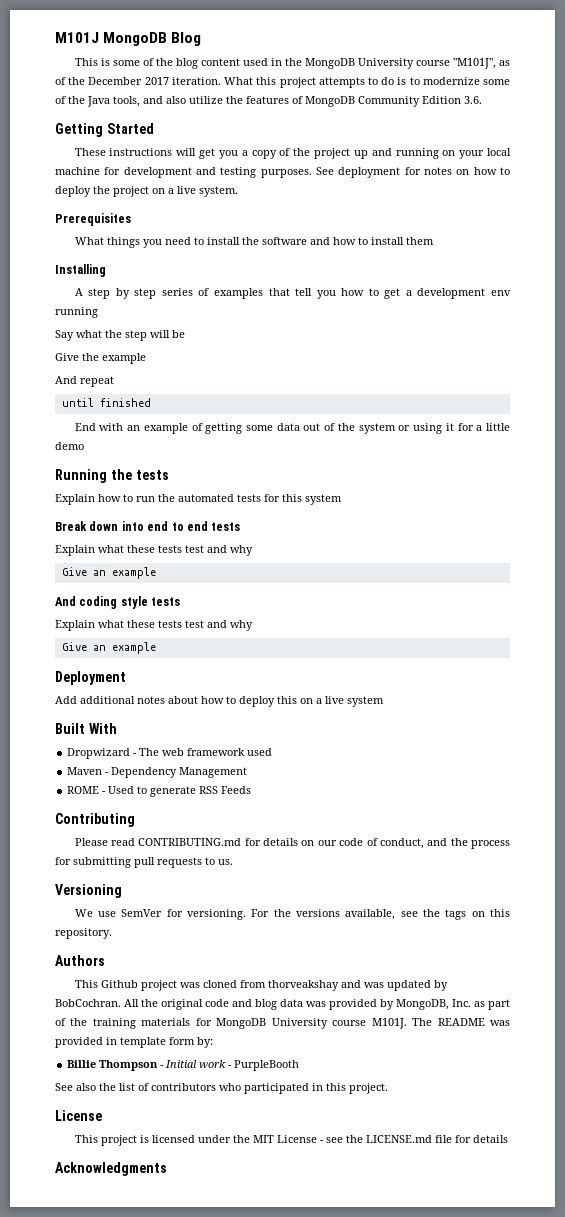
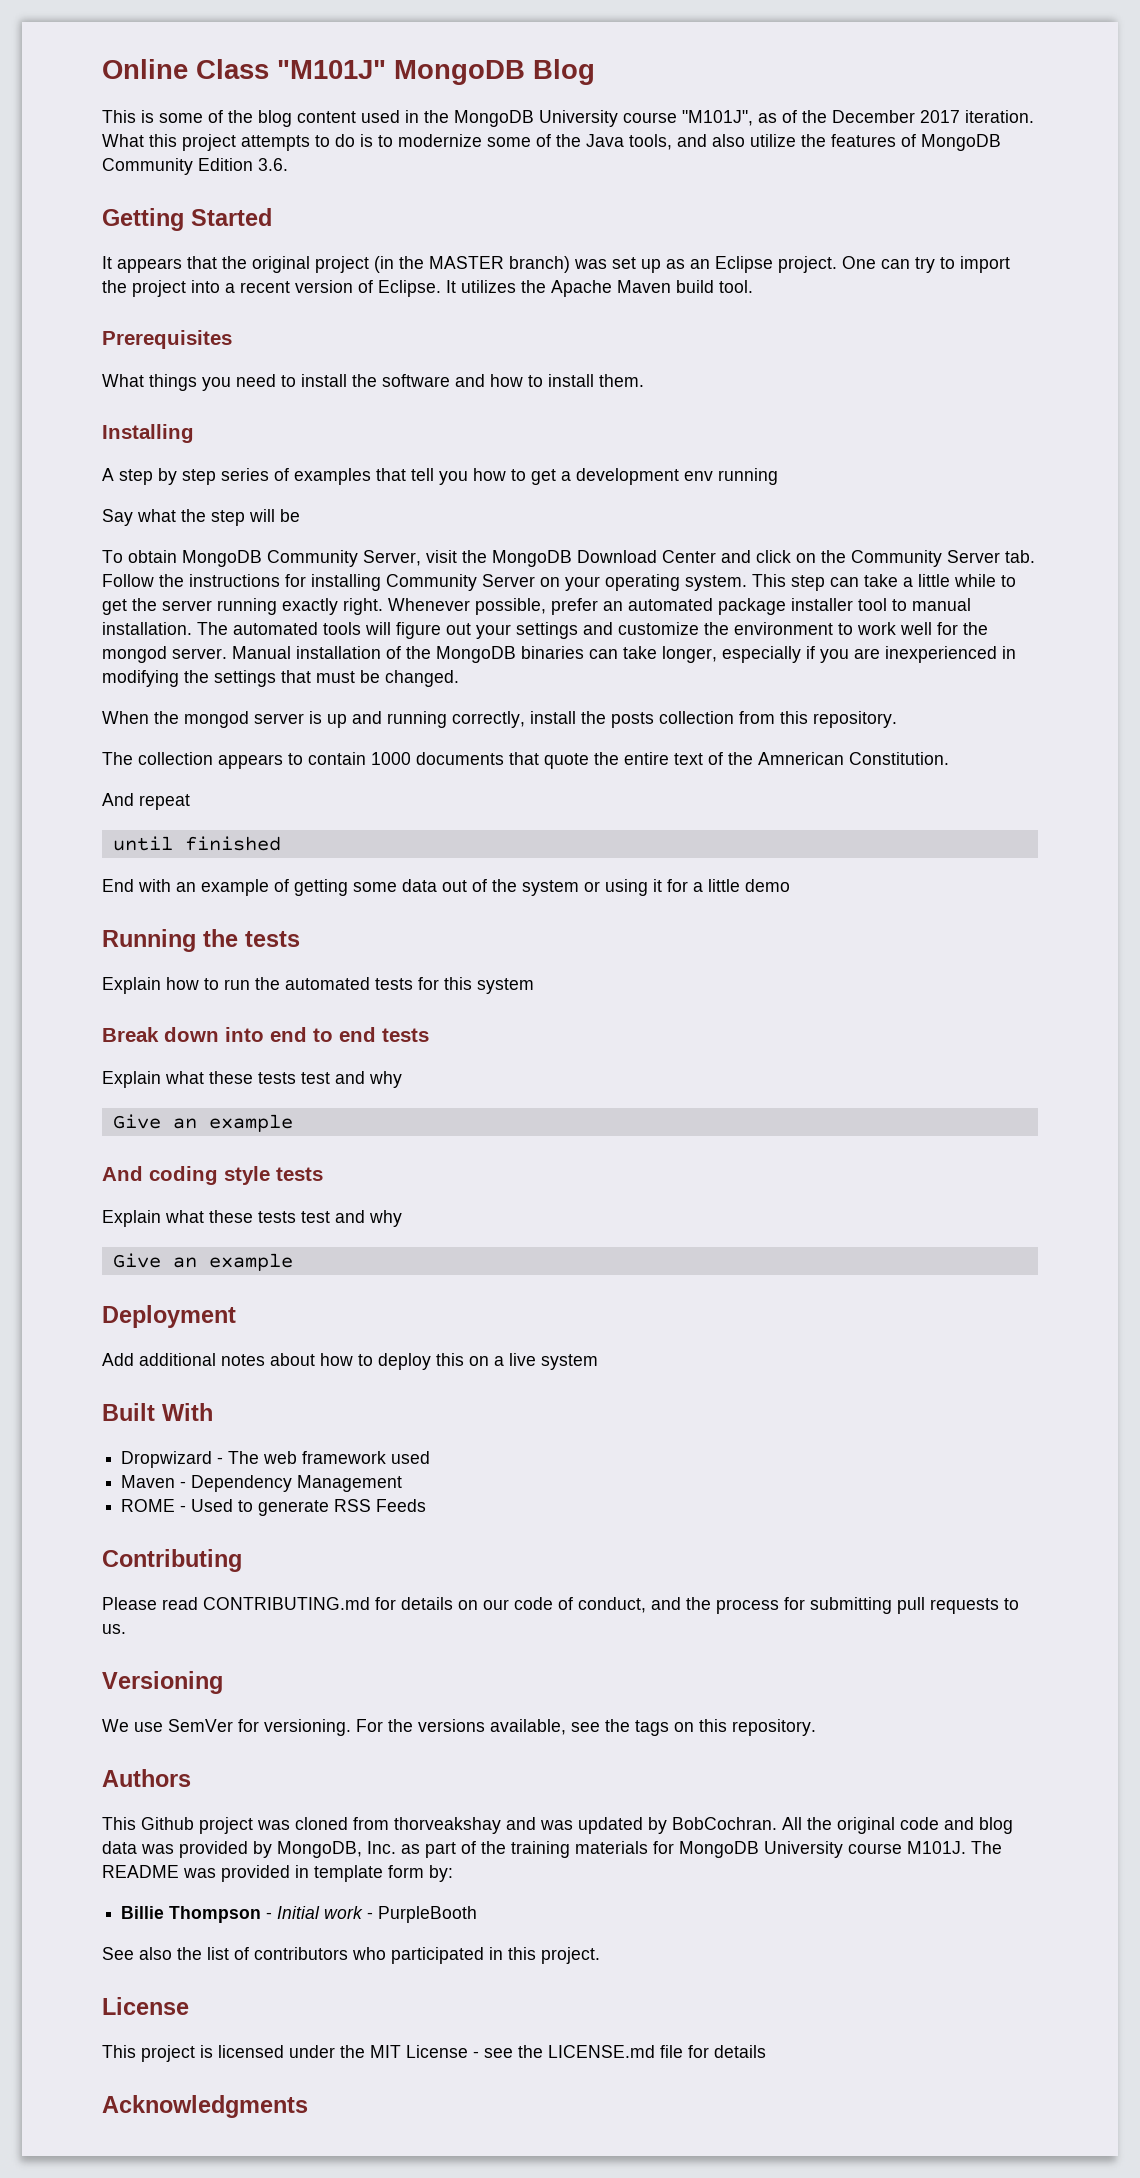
- M101J MongoDB Blog
+ Online Class "M101J" MongoDB Blog
- These instructions will get you a copy of the project up and running on your local machine for development and testing purposes. See deployment for notes on how to deploy the project on a live system.
+ It appears that the original project (in the MASTER branch) was set up as an Eclipse project. One can try to import the project into a recent version of Eclipse. It utilizes the Apache Maven build tool.
- What things you need to install the software and how to install them
+ What things you need to install the software and how to install them.
- Give the example
+ To obtain MongoDB Community Server, visit the MongoDB Download Center and click on the Community Server tab. Follow the instructions for installing Community Server on your operating system. This step can take a little while to get the server running exactly right. Whenever possible, prefer an automated package installer tool to manual installation. The automated tools will figure out your settings and customize the environment to work well for the mongod server. Manual installation of the MongoDB binaries can take longer, especially if you are inexperienced in modifying the settings that must be changed.
+ When the mongod server is up and running correctly, install the posts collection from this repository.
+ The collection appears to contain 1000 documents that quote the entire text of the Amnerican Constitution.

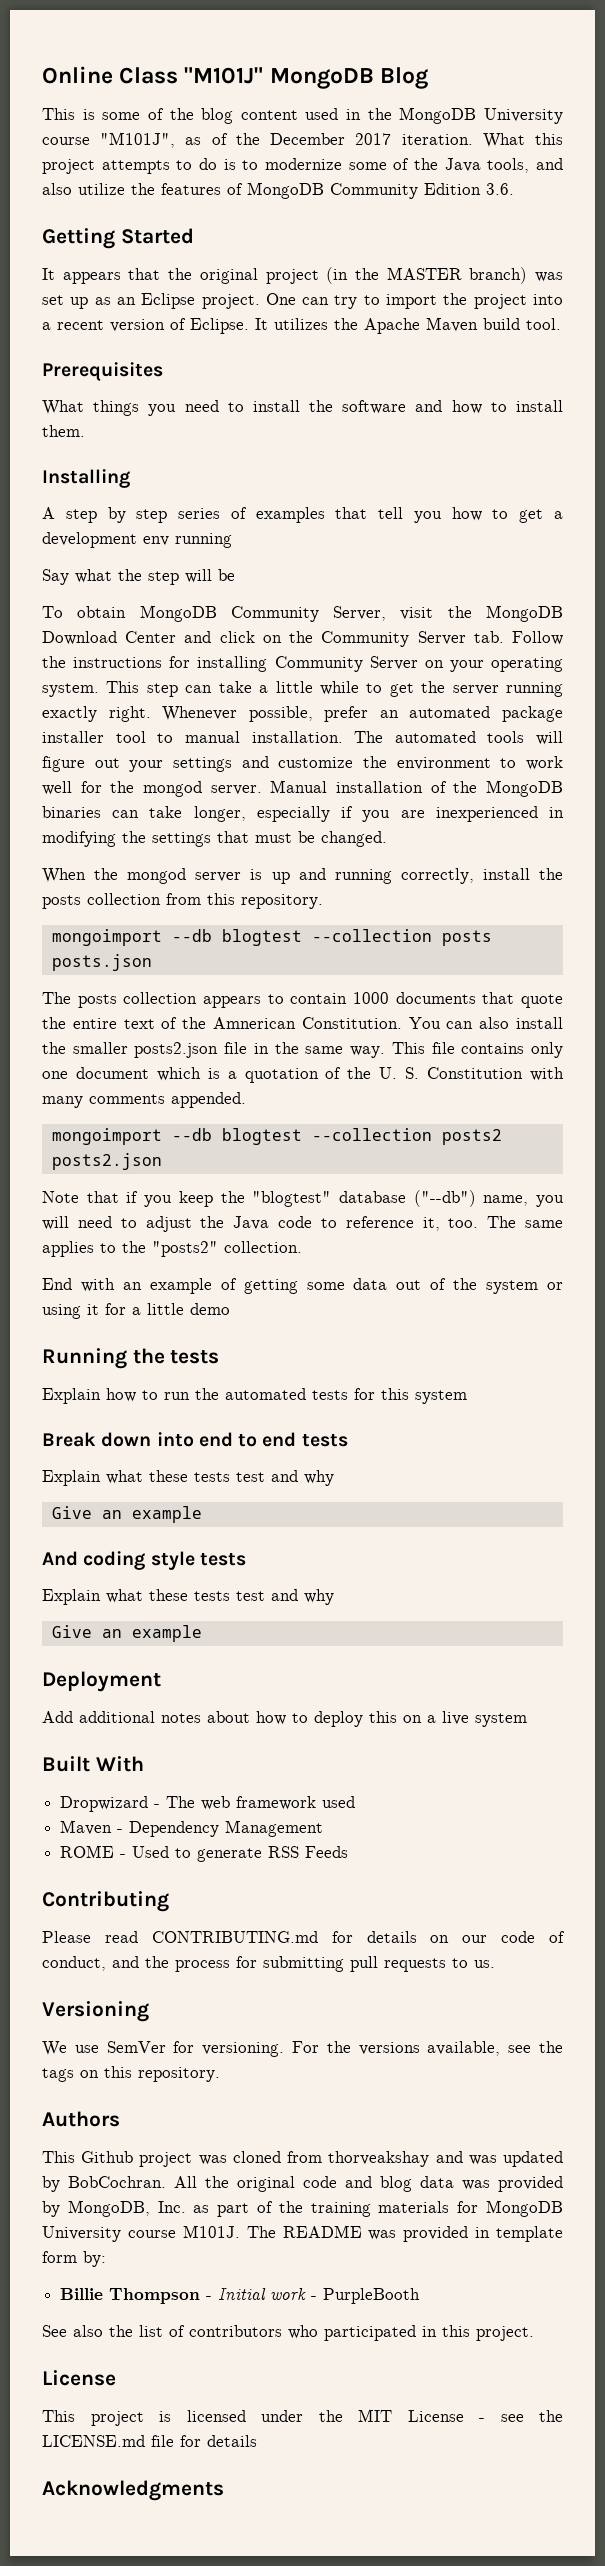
- The collection appears to contain 1000 documents that quote the entire text of the Amnerican Constitution.
- And repeat
- until finished
+ mongoimport --db blogtest --collection posts posts.json
+ The posts collection appears to contain 1000 documents that quote the entire text of the Amnerican Constitution. You can also install the smaller posts2.json file in the same way. This file contains only one document which is a quotation of the U. S. Constitution with many comments appended.
+ mongoimport --db blogtest --collection posts2 posts2.json
+ Note that if you keep the "blogtest" database ("--db") name, you will need to adjust the Java code to reference it, too. The same applies to the "posts2" collection.

